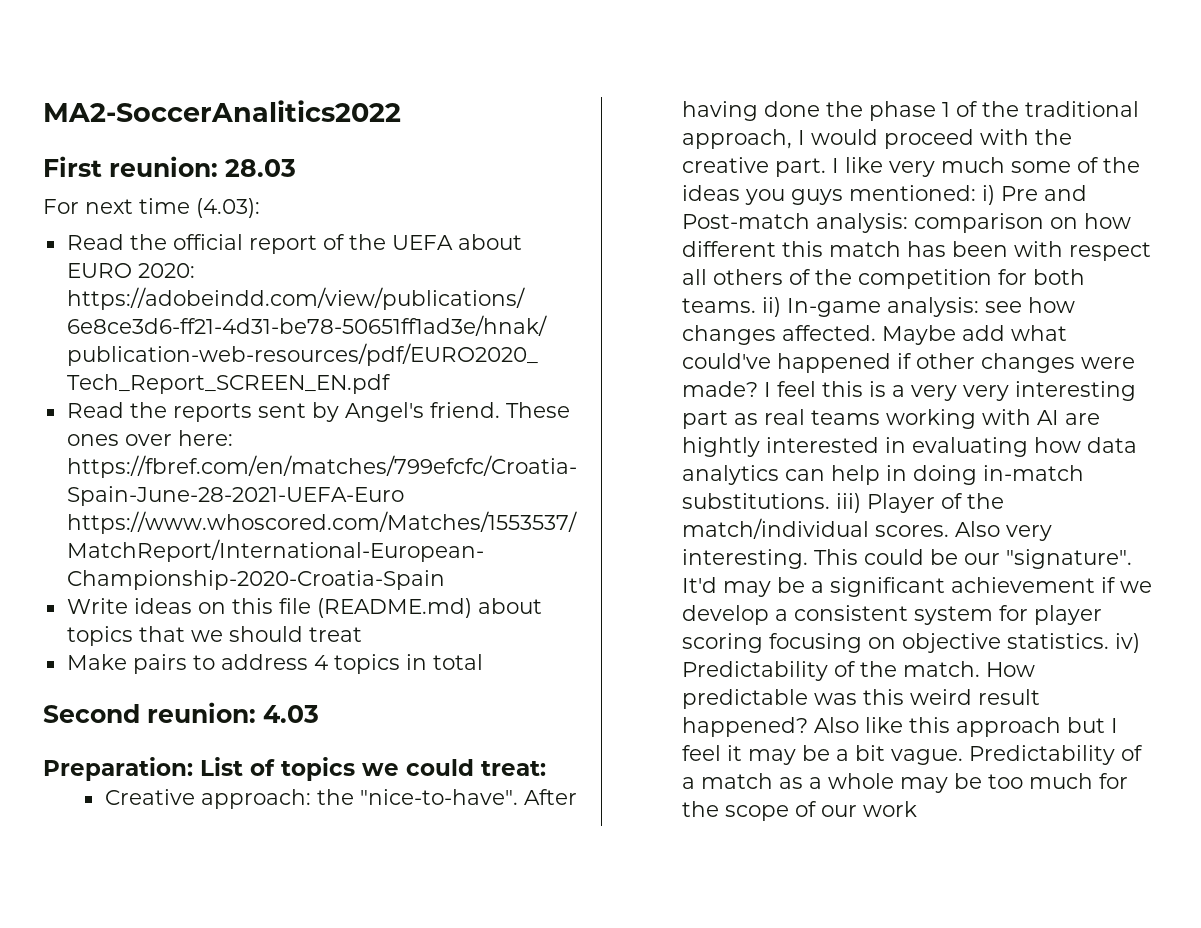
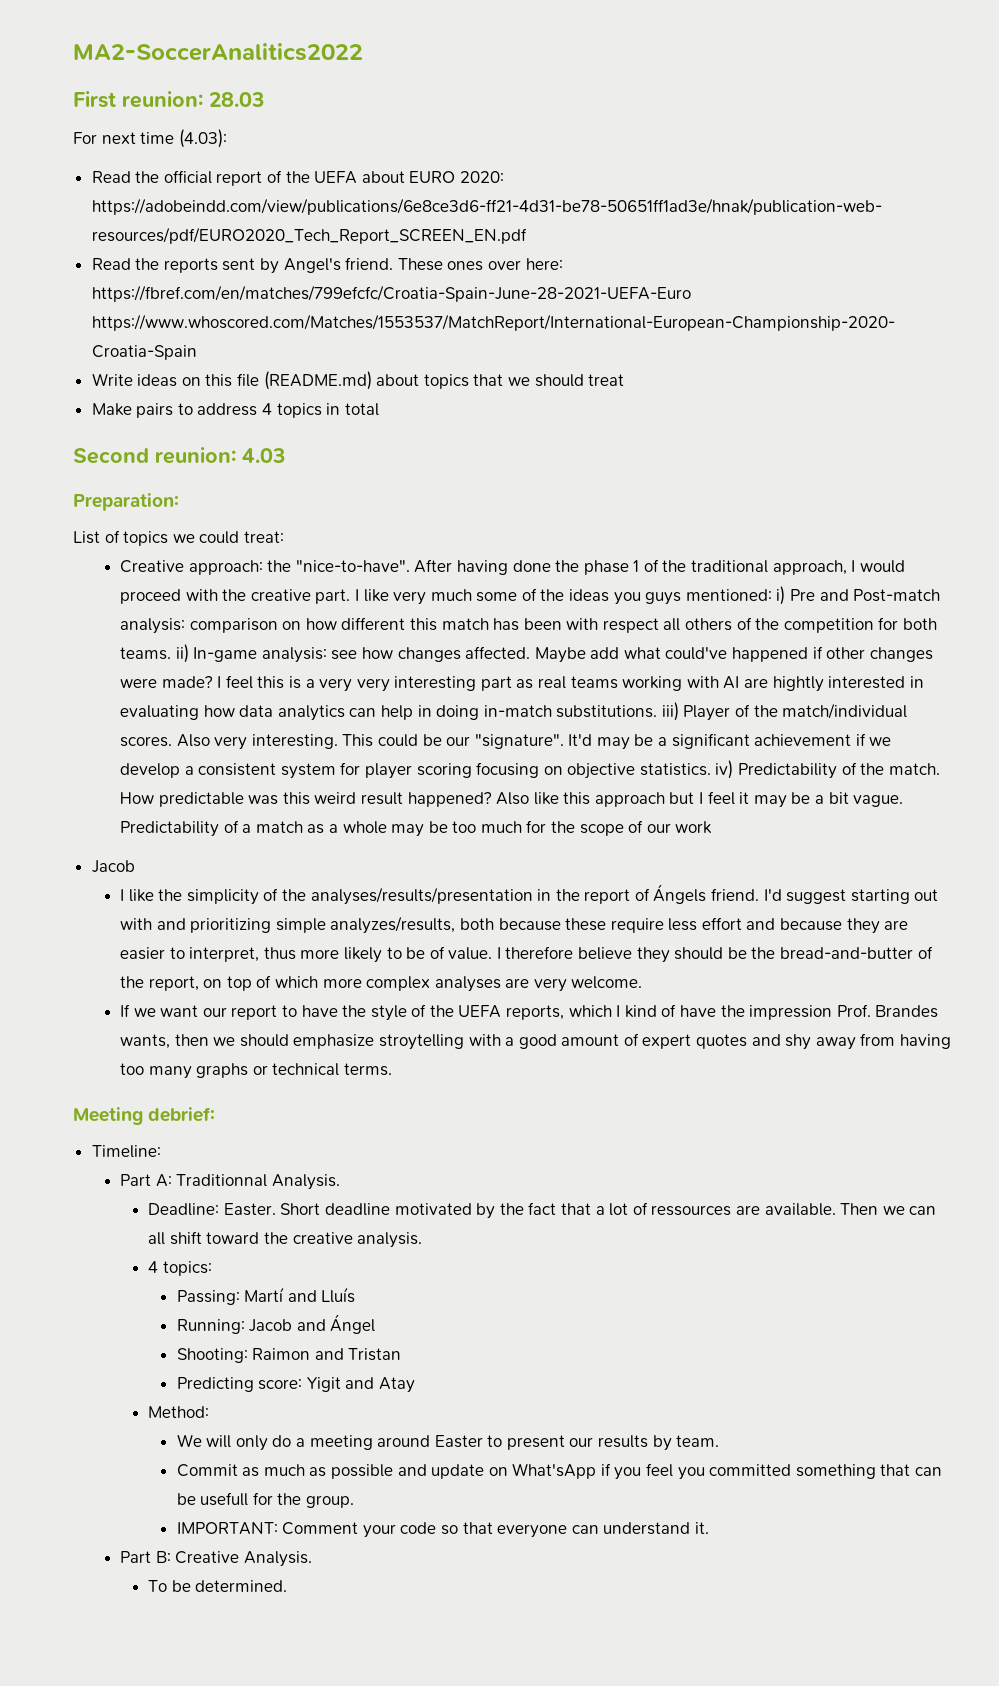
- Preparation: List of topics we could treat:
+ Preparation:
+ List of topics we could treat:
  Predictability of a match as a whole may be too much for the scope of our work
+ Jacob
+ I like the simplicity of the analyses/results/presentation in the report of Ángels friend. I'd suggest starting out with and prioritizing simple analyzes/results, both because these require less effort and because they are easier to interpret, thus more likely to be of value. I therefore believe they should be the bread-and-butter of the report, on top of which more complex analyses are very welcome.
+ If we want our report to have the style of the UEFA reports, which I kind of have the impression Prof. Brandes wants, then we should emphasize stroytelling with a good amount of expert quotes and shy away from having too many graphs or technical terms.
+ Meeting debrief:
+ Timeline:
+ Part A: Traditionnal Analysis.
+ Deadline: Easter. Short deadline motivated by the fact that a lot of ressources are available. Then we can all shift toward the creative analysis.
+ 4 topics:
+ Passing: Martí and Lluís
+ Running: Jacob and Ángel
+ Shooting: Raimon and Tristan
+ Predicting score: Yigit and Atay
+ Method:
+ We will only do a meeting around Easter to present our results by team.
+ Commit as much as possible and update on What'sApp if you feel you committed something that can be usefull for the group.
+ IMPORTANT: Comment your code so that everyone can understand it.
+ Part B: Creative Analysis.
+ To be determined.

